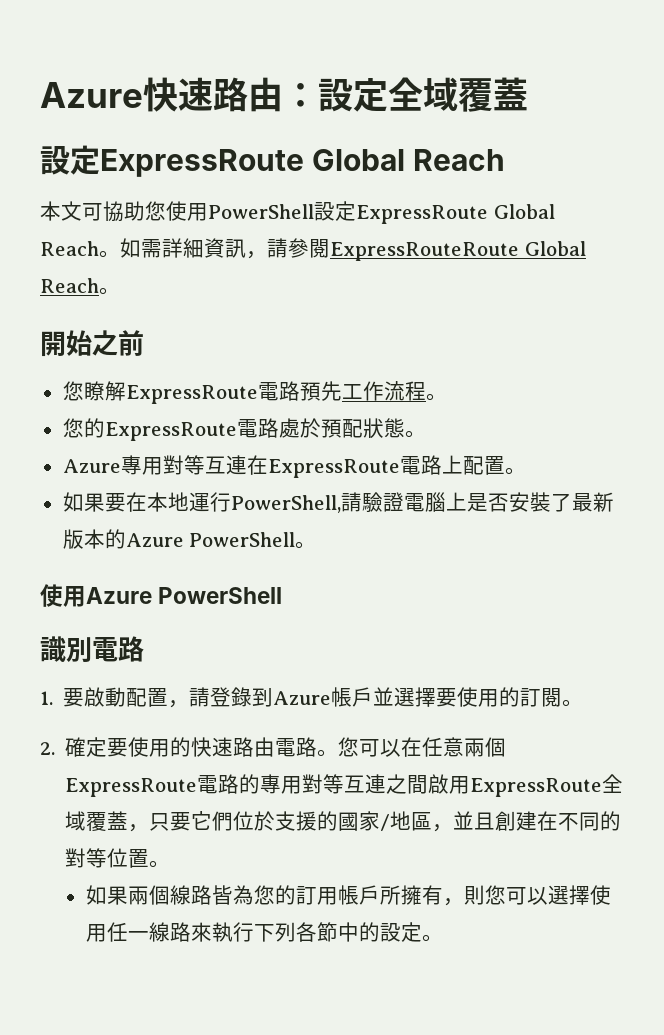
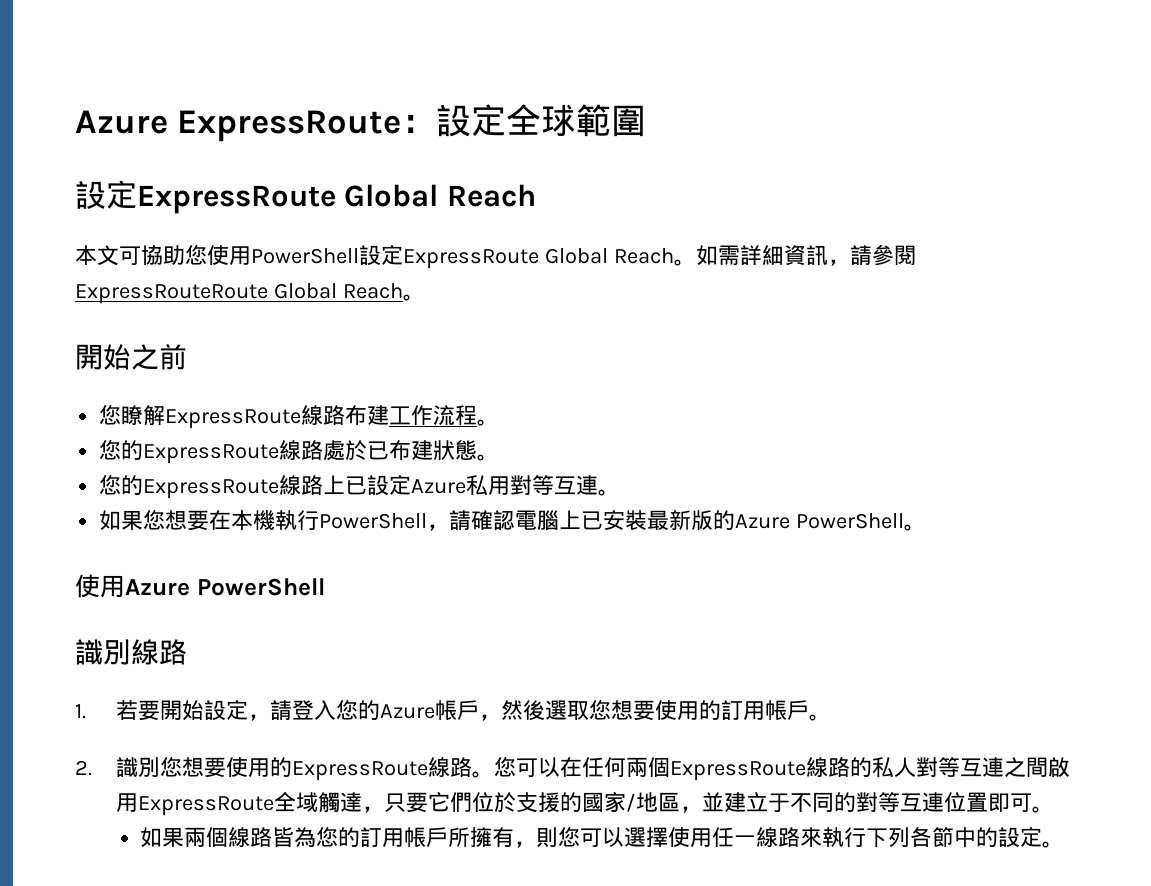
- Azure快速路由：設定全域覆蓋
+ Azure ExpressRoute：設定全球範圍
- 您瞭解ExpressRoute電路預先工作流程。
+ 您瞭解ExpressRoute線路布建工作流程。
- 您的ExpressRoute電路處於預配狀態。
- Azure專用對等互連在ExpressRoute電路上配置。
- 如果要在本地運行PowerShell,請驗證電腦上是否安裝了最新版本的Azure PowerShell。
+ 您的ExpressRoute線路處於已布建狀態。
+ 您的ExpressRoute線路上已設定Azure私用對等互連。
+ 如果您想要在本機執行PowerShell，請確認電腦上已安裝最新版的Azure PowerShell。
- 識別電路
+ 識別線路
- 1.要啟動配置，請登錄到Azure帳戶並選擇要使用的訂閱。
+ 1.若要開始設定，請登入您的Azure帳戶，然後選取您想要使用的訂用帳戶。
- 2.確定要使用的快速路由電路。
+ 2.識別您想要使用的ExpressRoute線路。
- 您可以在任意兩個ExpressRoute電路的專用對等互連之間啟用ExpressRoute全域覆蓋，只要它們位於支援的國家/地區，並且創建在不同的對等位置。
+ 您可以在任何兩個ExpressRoute線路的私人對等互連之間啟用ExpressRoute全域觸達，只要它們位於支援的國家/地區，並建立于不同的對等互連位置即可。

